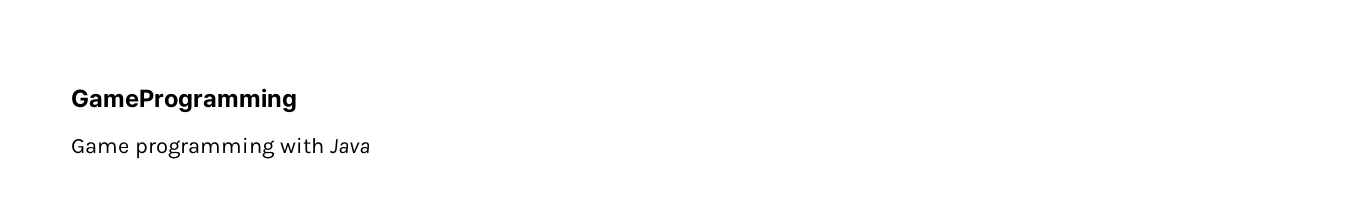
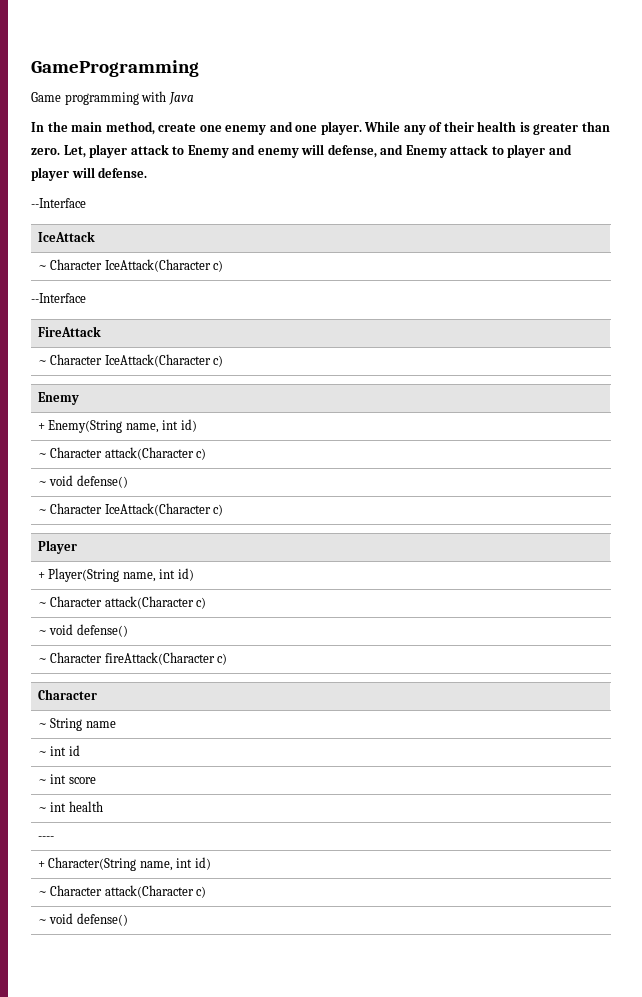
+ In the main method, create one enemy and one player. While any of their health is greater than zero. Let, player attack to Enemy and enemy will defense, and Enemy attack to player and player will defense.
+ --Interface
+ IceAttack
+ ~ Character IceAttack(Character c)
+ --Interface
+ FireAttack
+ ~ Character IceAttack(Character c)
+ Enemy
+ + Enemy(String name, int id)
+ ~ Character attack(Character c)
+ ~ void defense()
+ ~ Character IceAttack(Character c)
+ Player
+ + Player(String name, int id)
+ ~ Character attack(Character c)
+ ~ void defense()
+ ~ Character fireAttack(Character c)
+ Character
+ ~ String name
+ ~ int id
+ ~ int score
+ ~ int health
+ ----
+ + Character(String name, int id)
+ ~ Character attack(Character c)
+ ~ void defense()

